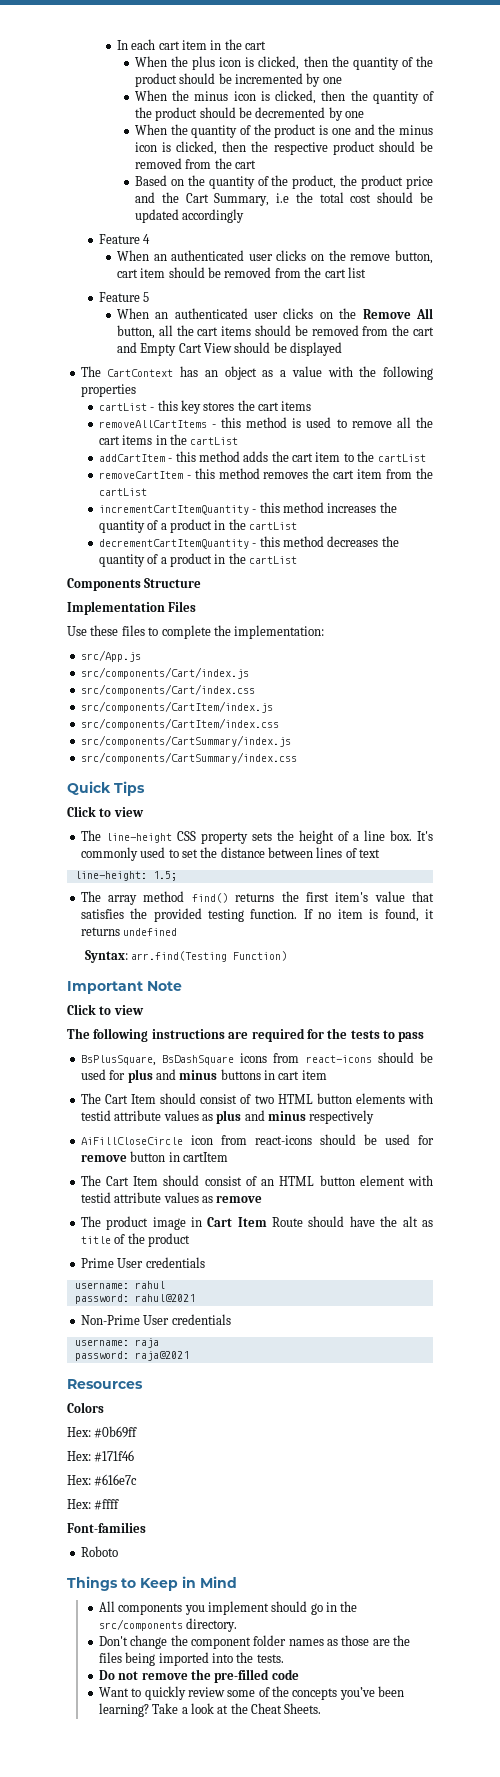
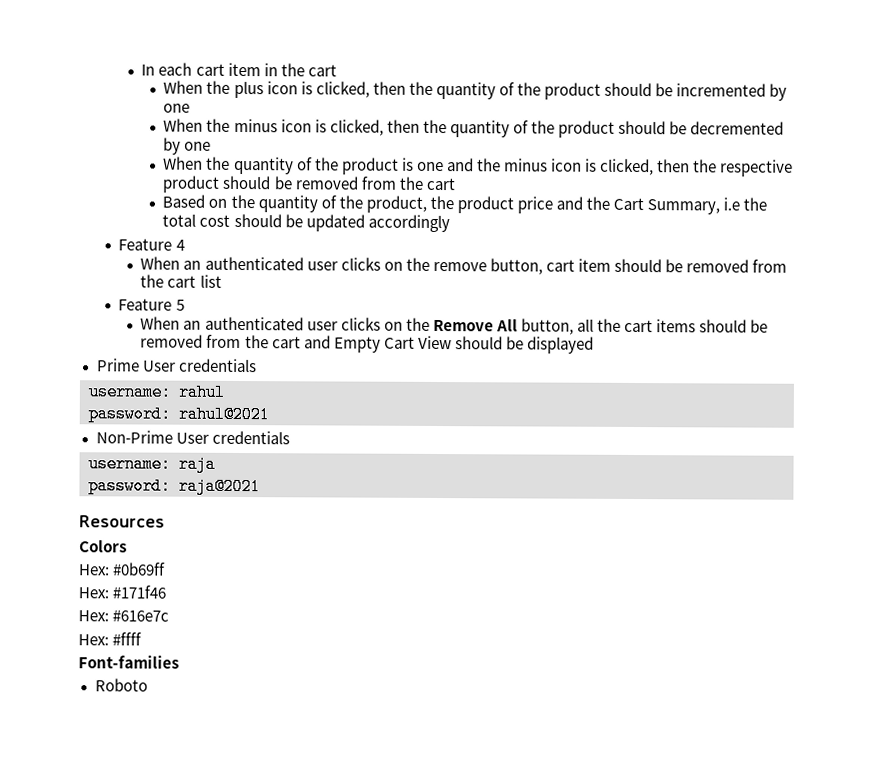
- The CartContext has an object as a value with the following properties
- cartList - this key stores the cart items
- removeAllCartItems - this method is used to remove all the cart items in the cartList
- addCartItem - this method adds the cart item to the cartList
- removeCartItem - this method removes the cart item from the cartList
- incrementCartItemQuantity - this method increases the quantity of a product in the cartList
- decrementCartItemQuantity - this method decreases the quantity of a product in the cartList
- Components Structure
- Implementation Files
- Use these files to complete the implementation:
- src/App.js
- src/components/Cart/index.js
- src/components/Cart/index.css
- src/components/CartItem/index.js
- src/components/CartItem/index.css
- src/components/CartSummary/index.js
- src/components/CartSummary/index.css
- Quick Tips
- Click to view
- The line-height CSS property sets the height of a line box. It's commonly used to set the distance between lines of text
- line-height: 1.5;
- The array method find() returns the first item's value that satisfies the provided testing function. If no item is found, it returns undefined
- Syntax: arr.find(Testing Function)
- Important Note
- Click to view
- The following instructions are required for the tests to pass
- BsPlusSquare, BsDashSquare icons from react-icons should be used for plus and minus buttons in cart item
- The Cart Item should consist of two HTML button elements with testid attribute values as plus and minus respectively
- AiFillCloseCircle icon from react-icons should be used for remove button in cartItem
- The Cart Item should consist of an HTML button element with testid attribute values as remove
- The product image in Cart Item Route should have the alt as title of the product
- Things to Keep in Mind
- All components you implement should go in the src/components directory.
- Don't change the component folder names as those are the files being imported into the tests.
- Do not remove the pre-filled code
- Want to quickly review some of the concepts you’ve been learning? Take a look at the Cheat Sheets.

